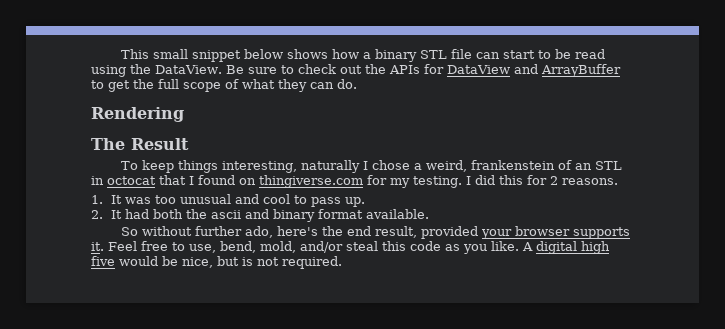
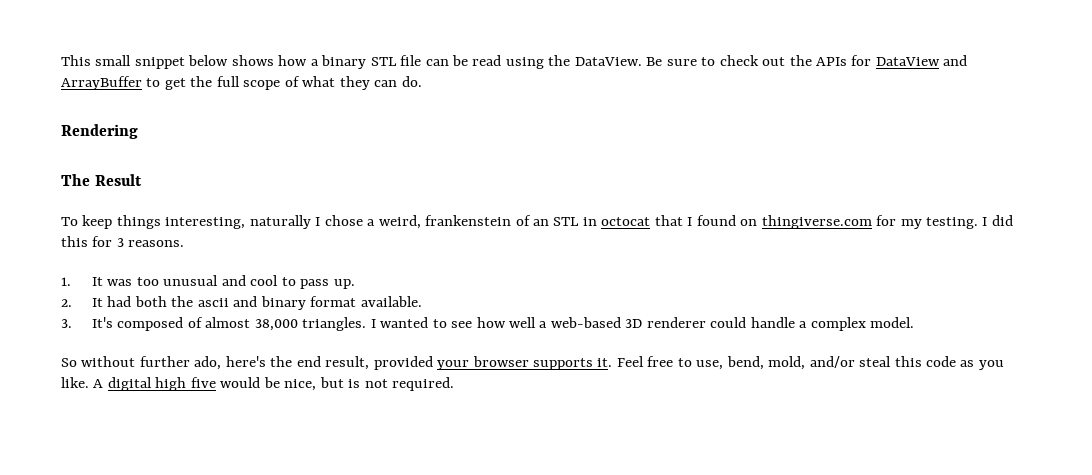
- This small snippet below shows how a binary STL file can start to be read using the DataView.
+ This small snippet below shows how a binary STL file can be read using the DataView.
- I did this for 2 reasons.
+ I did this for 3 reasons.
+ 3. It's composed of almost 38,000 triangles. I wanted to see how well a web-based 3D renderer could handle a complex model.

